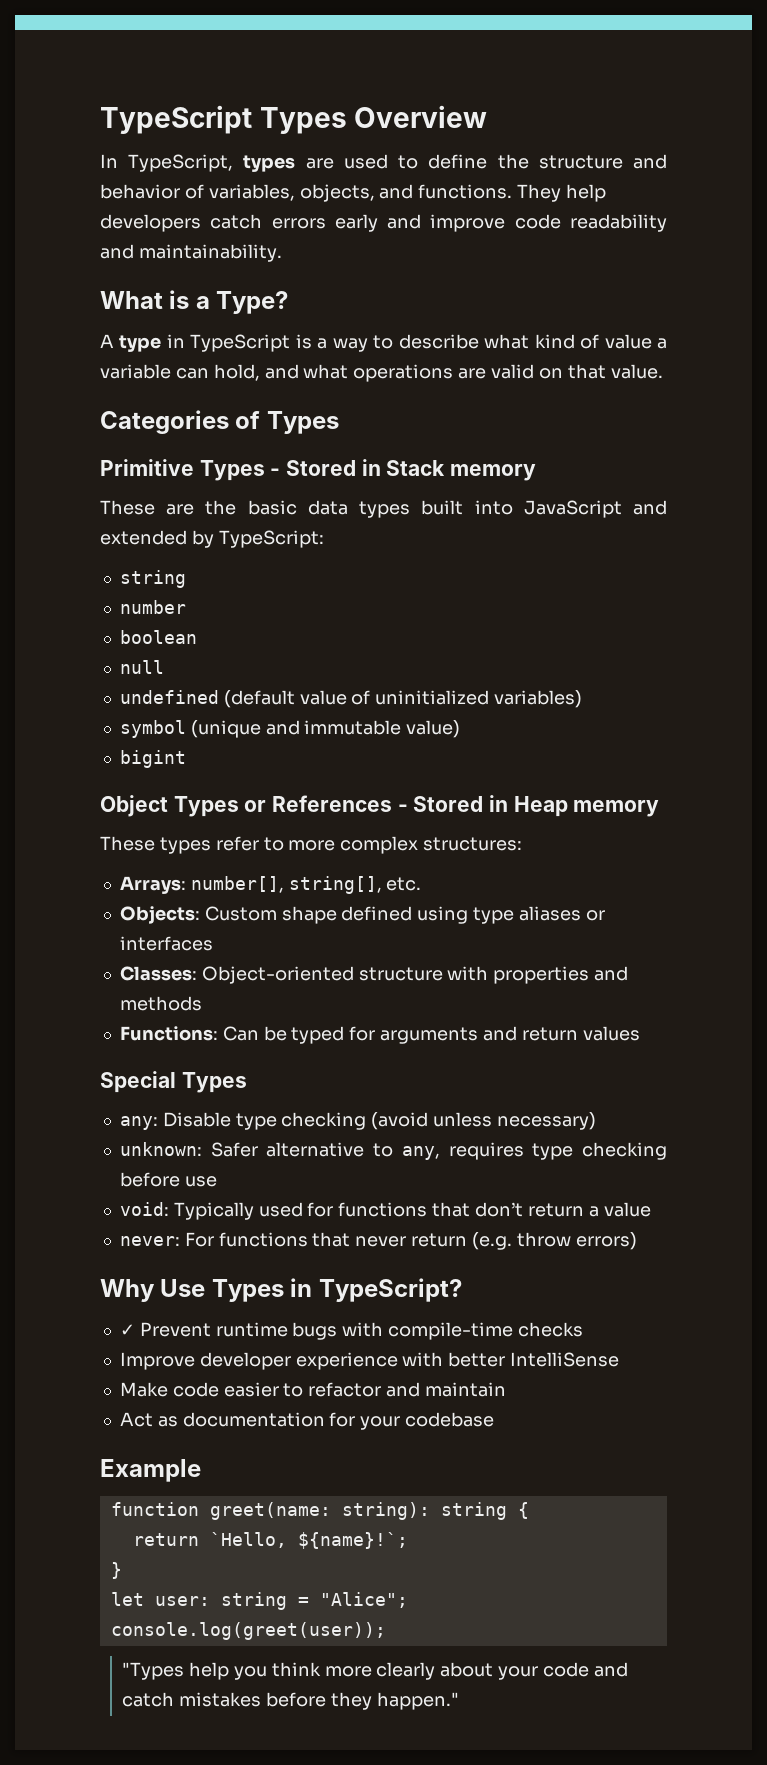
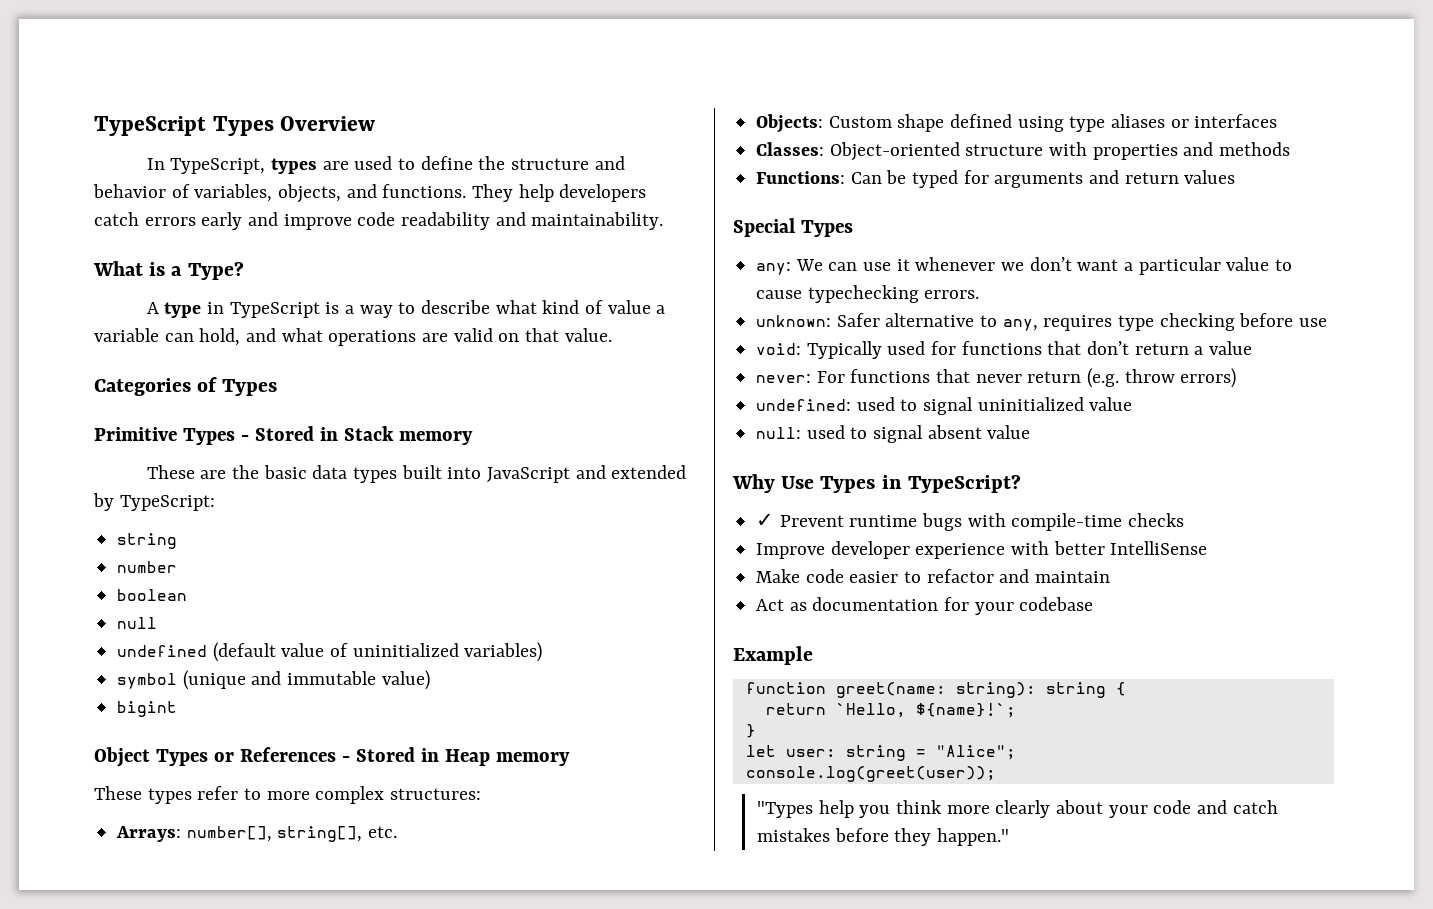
- any: Disable type checking (avoid unless necessary)
+ any: We can use it whenever we don’t want a particular value to cause typechecking errors.
+ undefined: used to signal uninitialized value
+ null: used to signal absent value

